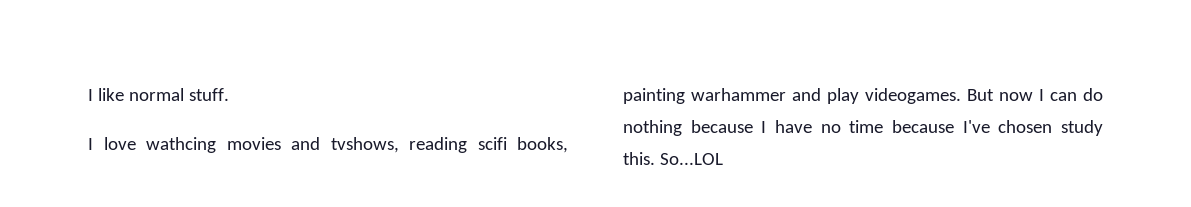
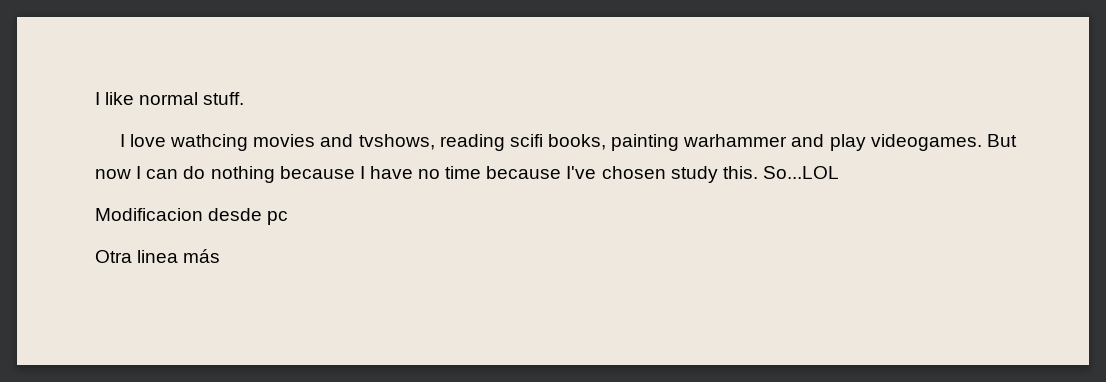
+ Modificacion desde pc
+ Otra linea más

